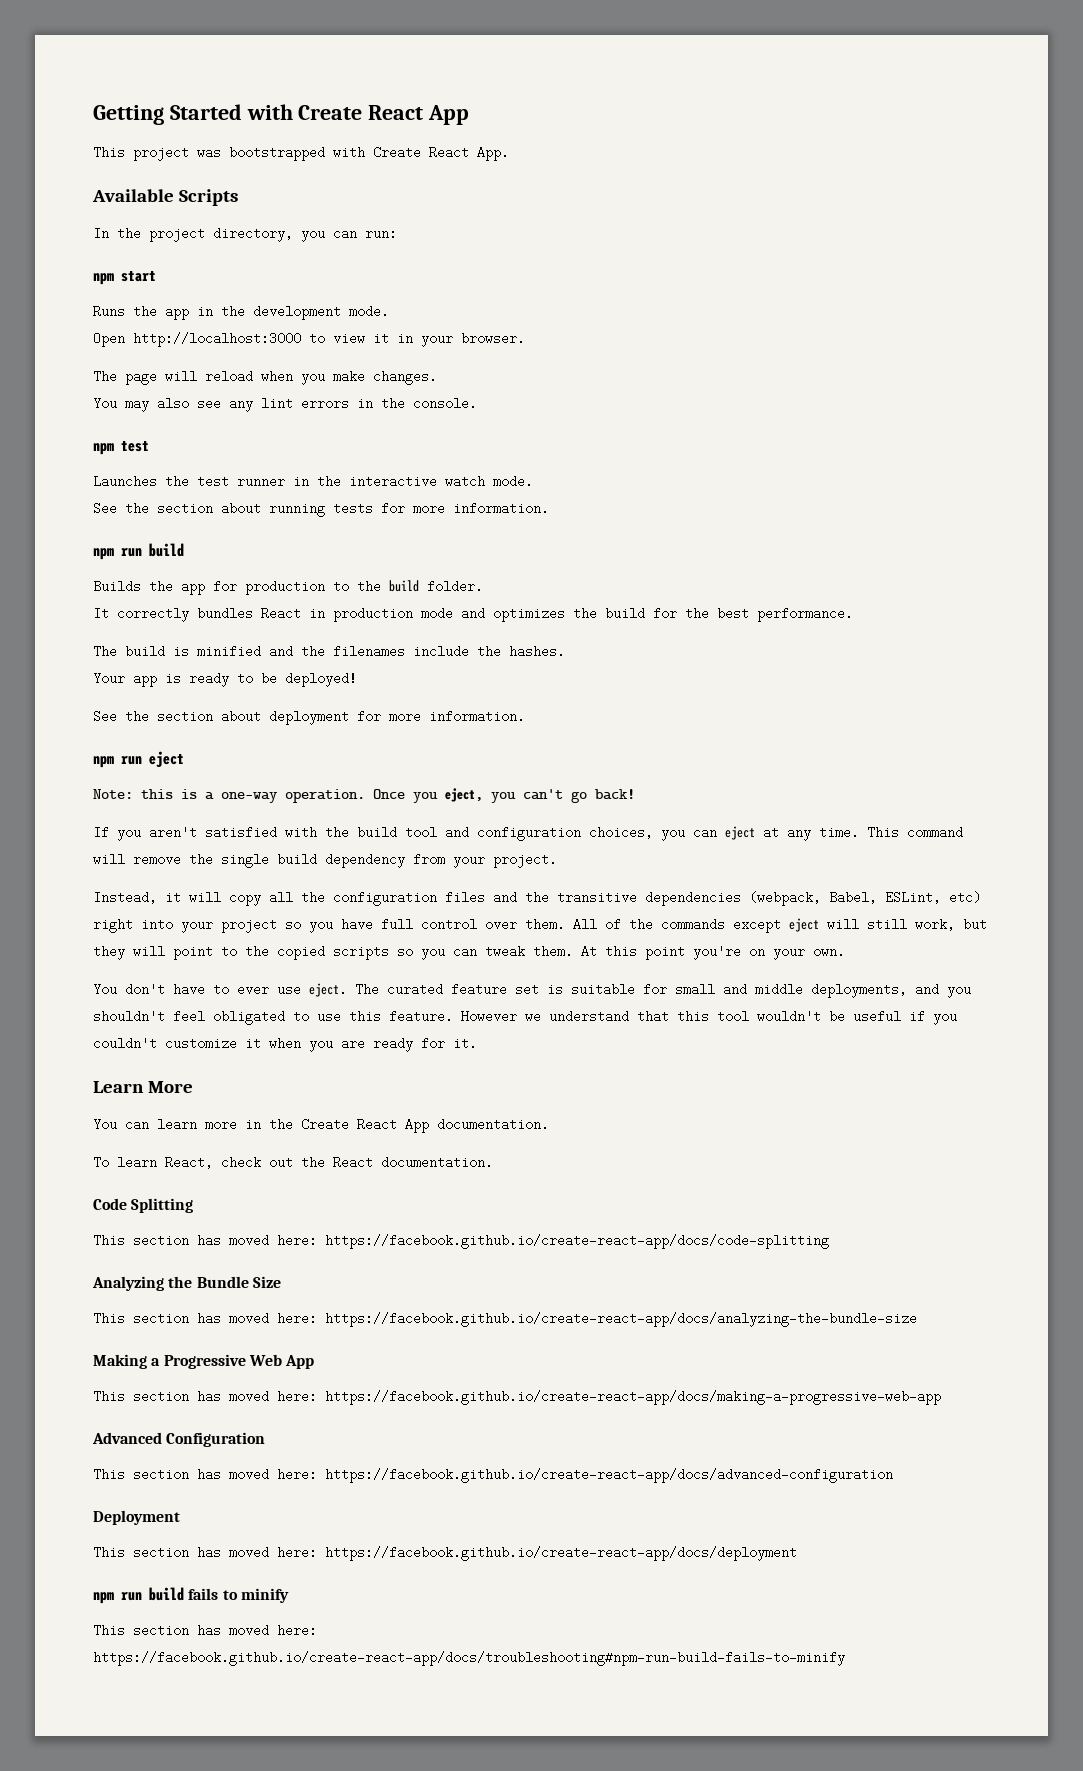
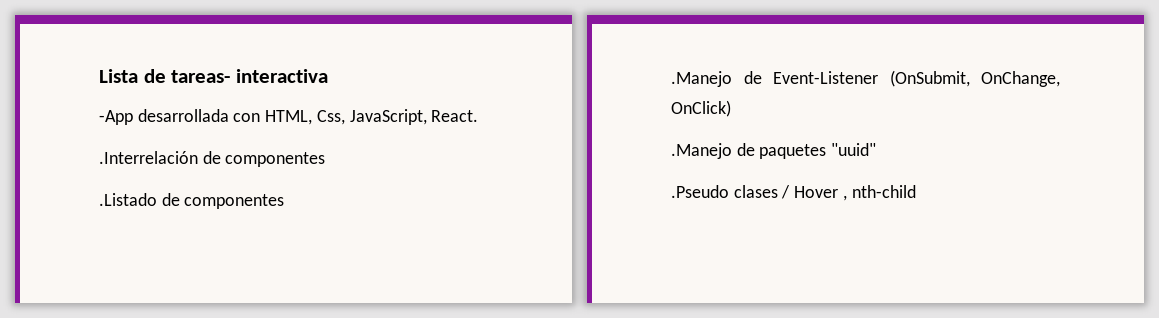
- Getting Started with Create React App
- This project was bootstrapped with Create React App.
- Available Scripts
- In the project directory, you can run:
- npm start
- Runs the app in the development mode.
- Open http://localhost:3000 to view it in your browser.
- The page will reload when you make changes.
- You may also see any lint errors in the console.
- npm test
- Launches the test runner in the interactive watch mode.
- See the section about running tests for more information.
- npm run build
- Builds the app for production to the build folder.
- It correctly bundles React in production mode and optimizes the build for the best performance.
- The build is minified and the filenames include the hashes.
- Your app is ready to be deployed!
- See the section about deployment for more information.
- npm run eject
- Note: this is a one-way operation. Once you eject, you can't go back!
- If you aren't satisfied with the build tool and configuration choices, you can eject at any time. This command will remove the single build dependency from your project.
- Instead, it will copy all the configuration files and the transitive dependencies (webpack, Babel, ESLint, etc) right into your project so you have full control over them. All of the commands except eject will still work, but they will point to the copied scripts so you can tweak them. At this point you're on your own.
- You don't have to ever use eject. The curated feature set is suitable for small and middle deployments, and you shouldn't feel obligated to use this feature. However we understand that this tool wouldn't be useful if you couldn't customize it when you are ready for it.
- Learn More
- You can learn more in the Create React App documentation.
- To learn React, check out the React documentation.
- Code Splitting
- This section has moved here: https://facebook.github.io/create-react-app/docs/code-splitting
- Analyzing the Bundle Size
- This section has moved here: https://facebook.github.io/create-react-app/docs/analyzing-the-bundle-size
- Making a Progressive Web App
- This section has moved here: https://facebook.github.io/create-react-app/docs/making-a-progressive-web-app
- Advanced Configuration
- This section has moved here: https://facebook.github.io/create-react-app/docs/advanced-configuration
- Deployment
- This section has moved here: https://facebook.github.io/create-react-app/docs/deployment
- npm run build fails to minify
- This section has moved here: https://facebook.github.io/create-react-app/docs/troubleshooting#npm-run-build-fails-to-minify
+ Lista de tareas- interactiva
+ -App desarrollada con HTML, Css, JavaScript, React.
+ .Interrelación de componentes
+ .Listado de componentes
+ .Manejo de Event-Listener (OnSubmit, OnChange, OnClick)
+ .Manejo de paquetes "uuid"
+ .Pseudo clases / Hover , nth-child

